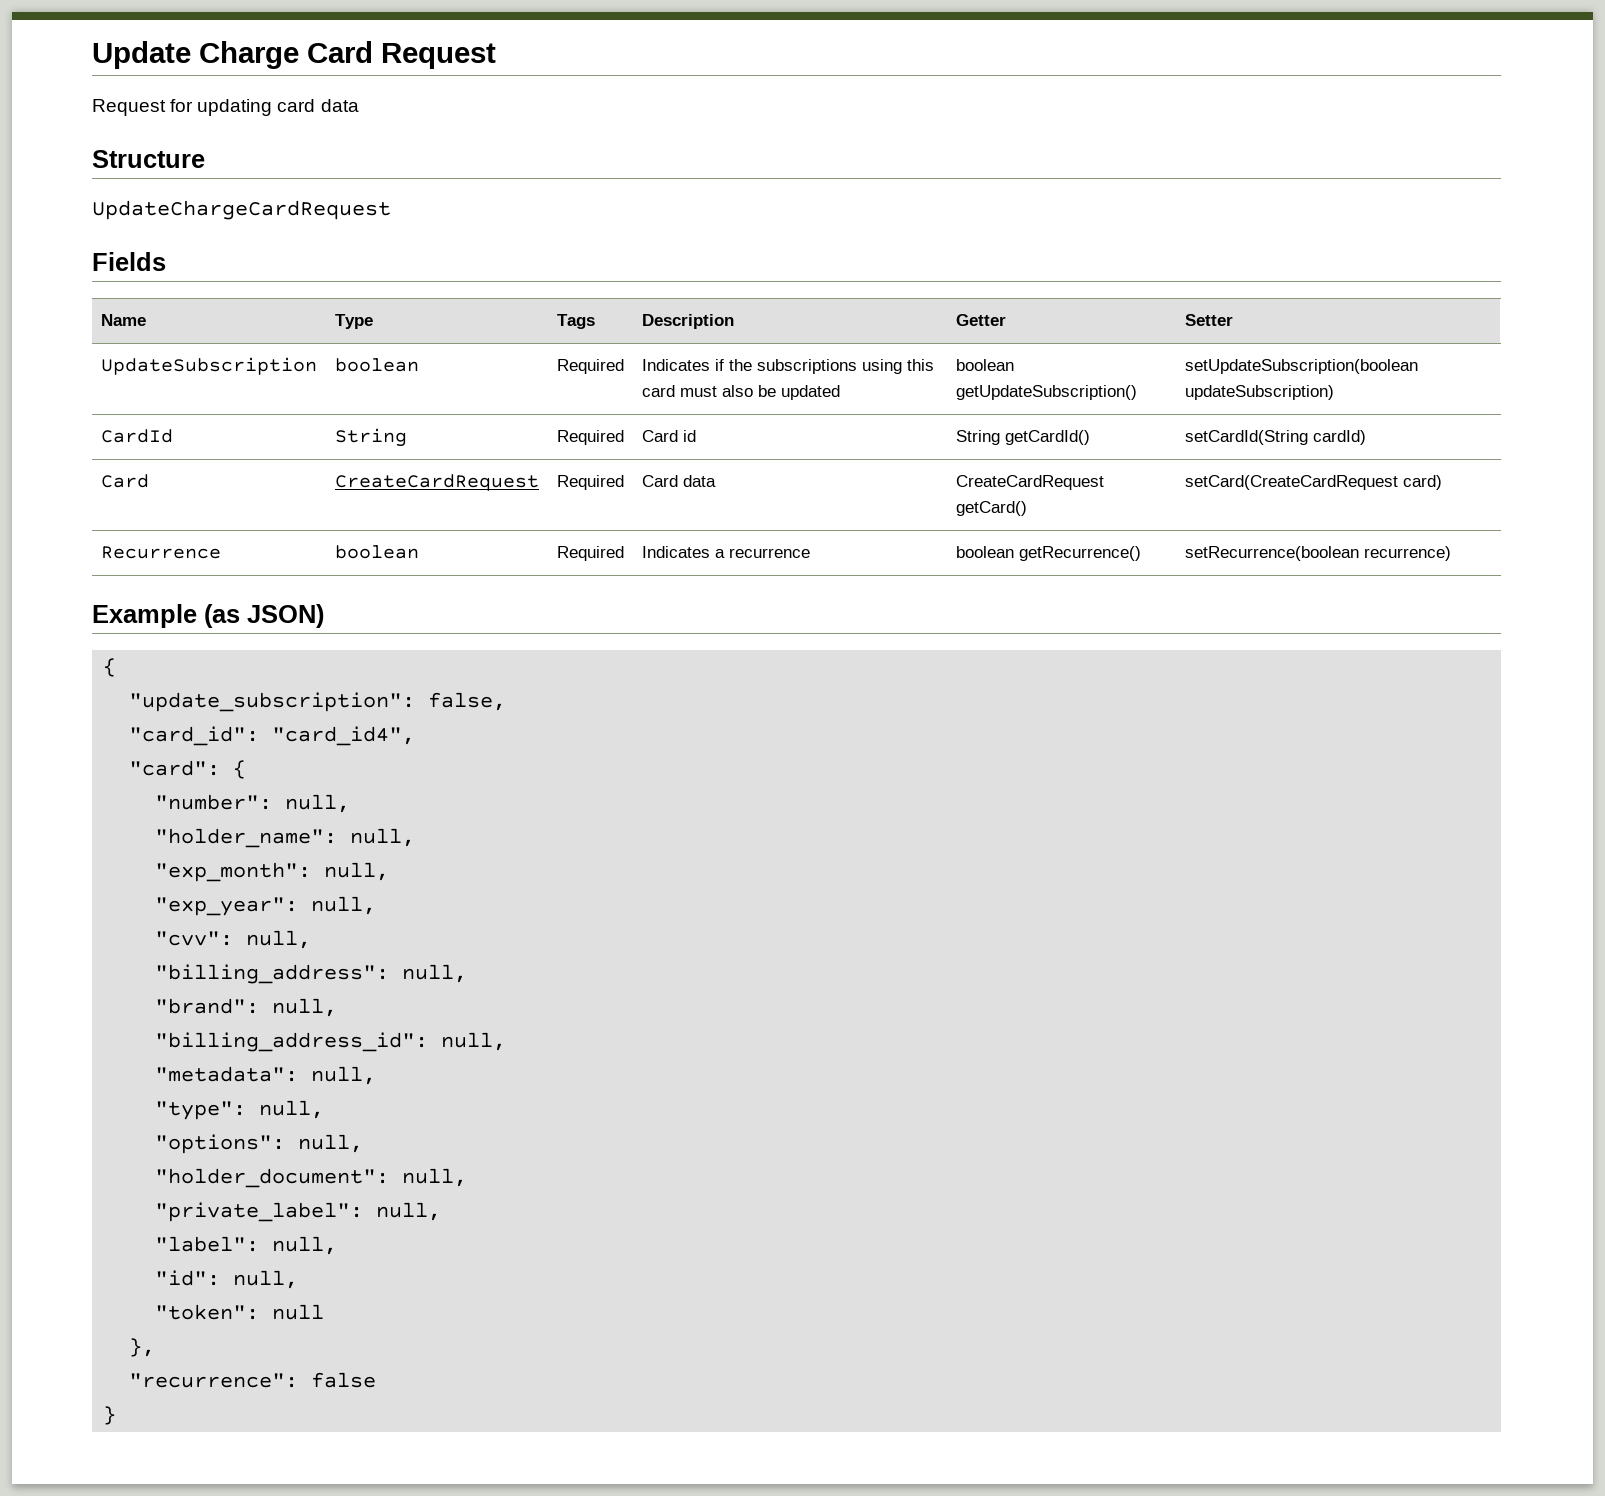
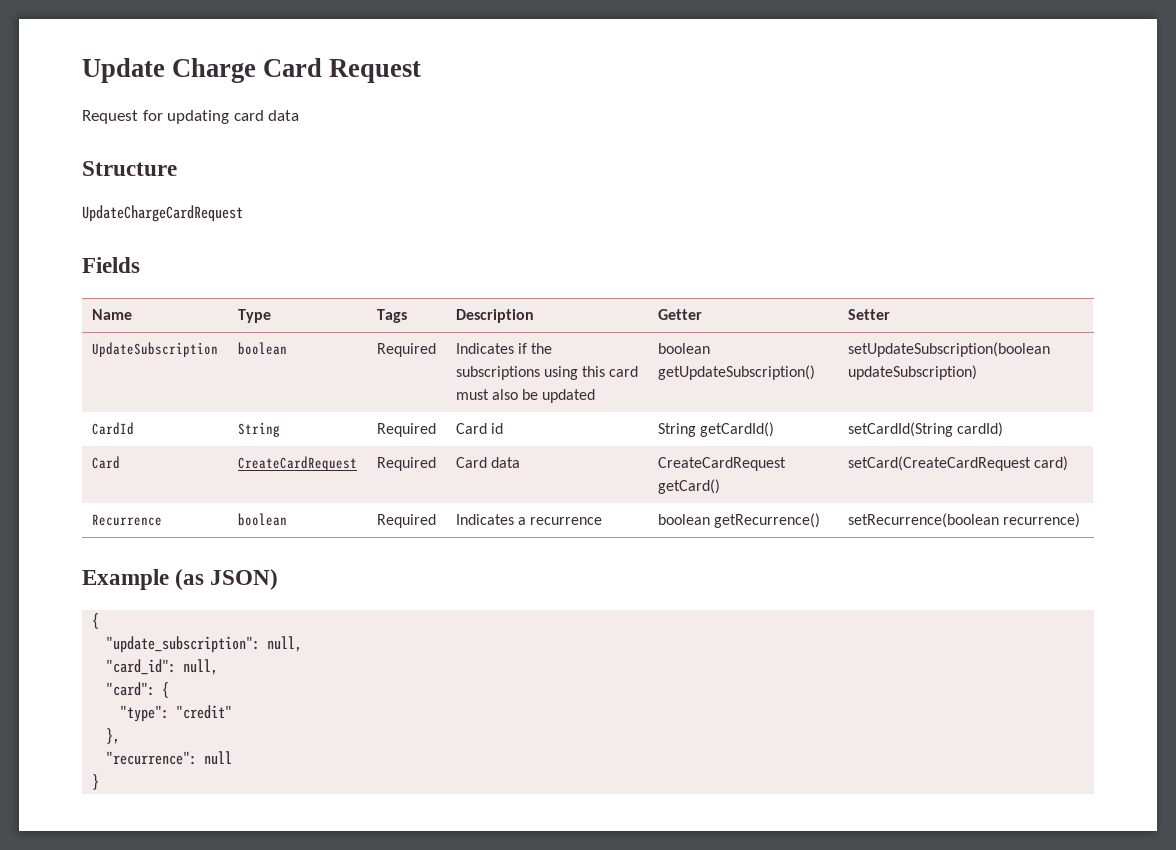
- "update_subscription": false,
+ "update_subscription": null,
- "card_id": "card_id4",
+ "card_id": null,
- "number": null,
- "holder_name": null,
- "exp_month": null,
- "exp_year": null,
- "cvv": null,
- "billing_address": null,
- "brand": null,
- "billing_address_id": null,
- "metadata": null,
- "type": null,
- "options": null,
- "holder_document": null,
- "private_label": null,
- "label": null,
- "id": null,
- "token": null
+ "type": "credit"
- "recurrence": false
+ "recurrence": null

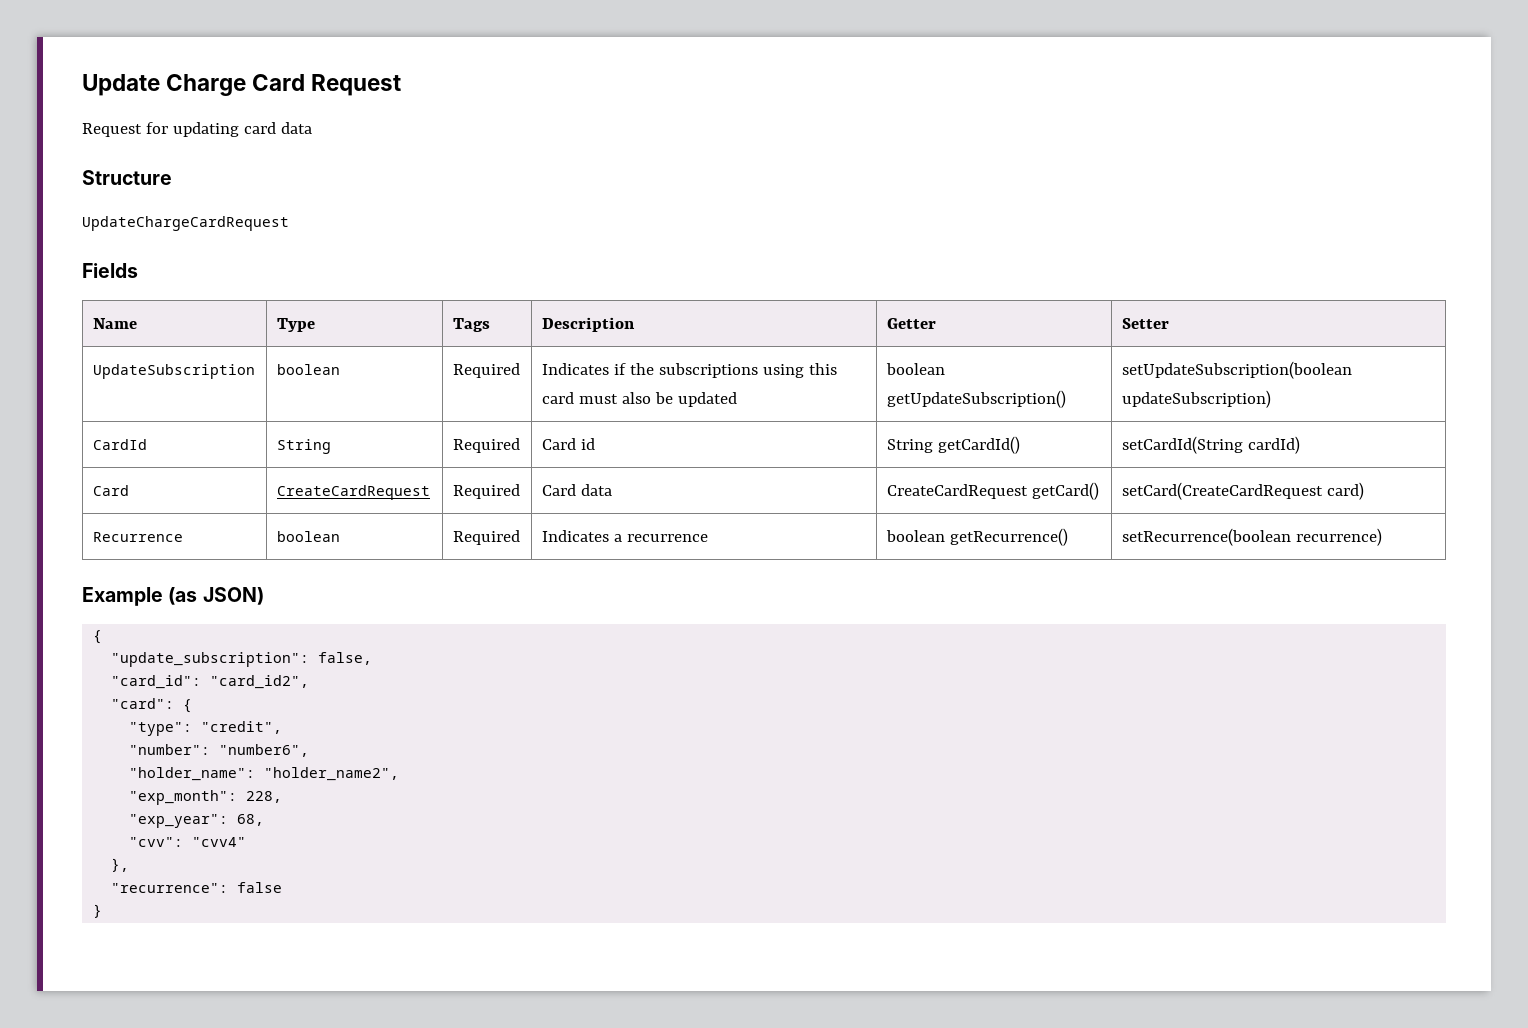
- "update_subscription": null,
+ "update_subscription": false,
- "card_id": null,
+ "card_id": "card_id2",
- "type": "credit"
+ "type": "credit",
+ "number": "number6",
+ "holder_name": "holder_name2",
+ "exp_month": 228,
+ "exp_year": 68,
+ "cvv": "cvv4"
- "recurrence": null
+ "recurrence": false

